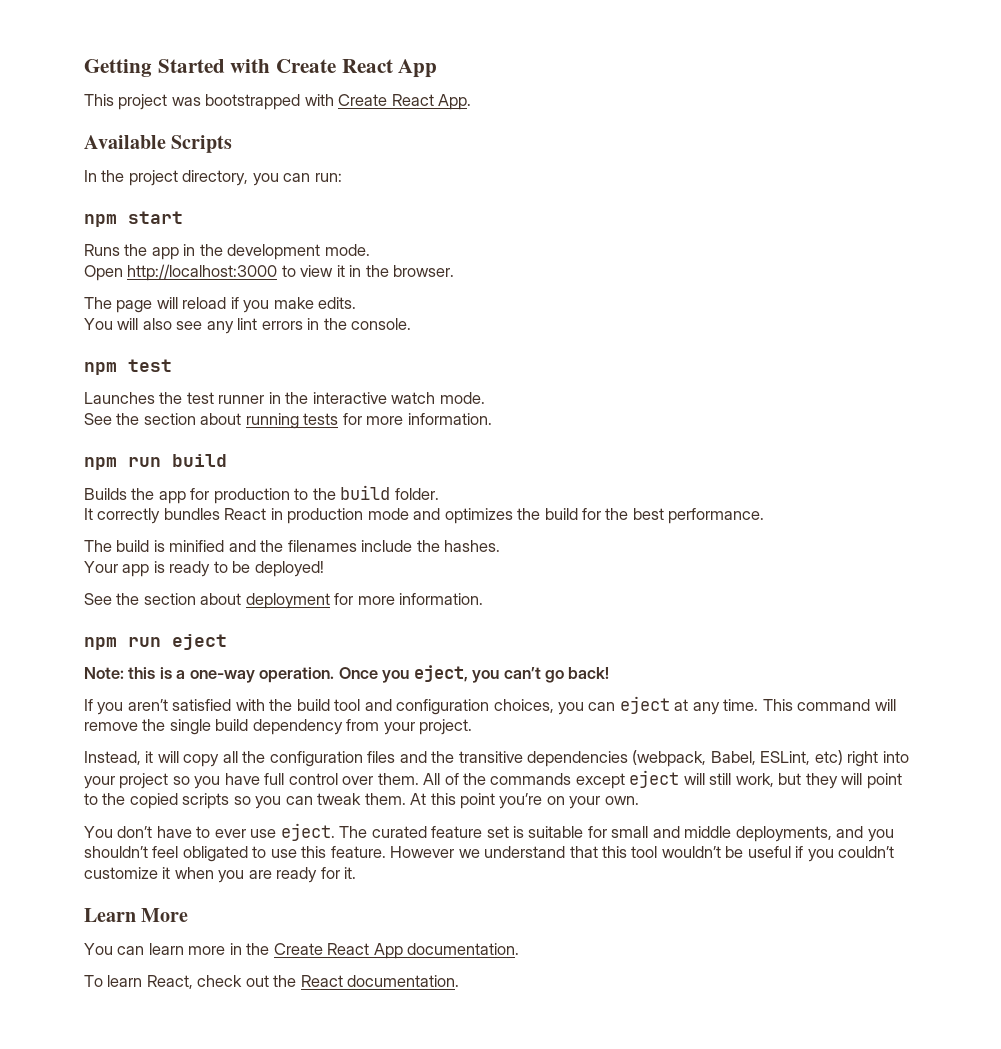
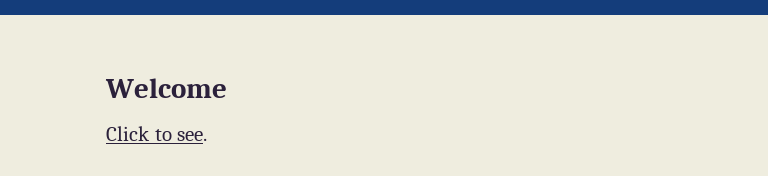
- Getting Started with Create React App
- This project was bootstrapped with Create React App.
- Available Scripts
- In the project directory, you can run:
- npm start
- Runs the app in the development mode.
- Open http://localhost:3000 to view it in the browser.
- The page will reload if you make edits.
- You will also see any lint errors in the console.
- npm test
- Launches the test runner in the interactive watch mode.
- See the section about running tests for more information.
- npm run build
- Builds the app for production to the build folder.
- It correctly bundles React in production mode and optimizes the build for the best performance.
- The build is minified and the filenames include the hashes.
- Your app is ready to be deployed!
- See the section about deployment for more information.
- npm run eject
- Note: this is a one-way operation. Once you eject, you can’t go back!
- If you aren’t satisfied with the build tool and configuration choices, you can eject at any time. This command will remove the single build dependency from your project.
- Instead, it will copy all the configuration files and the transitive dependencies (webpack, Babel, ESLint, etc) right into your project so you have full control over them. All of the commands except eject will still work, but they will point to the copied scripts so you can tweak them. At this point you’re on your own.
- You don’t have to ever use eject. The curated feature set is suitable for small and middle deployments, and you shouldn’t feel obligated to use this feature. However we understand that this tool wouldn’t be useful if you couldn’t customize it when you are ready for it.
- Learn More
- You can learn more in the Create React App documentation.
- To learn React, check out the React documentation.
+ Welcome
+ Click to see.

